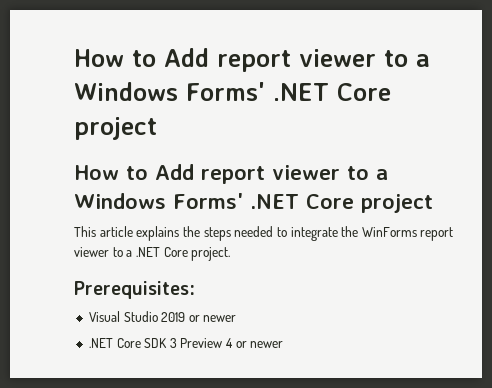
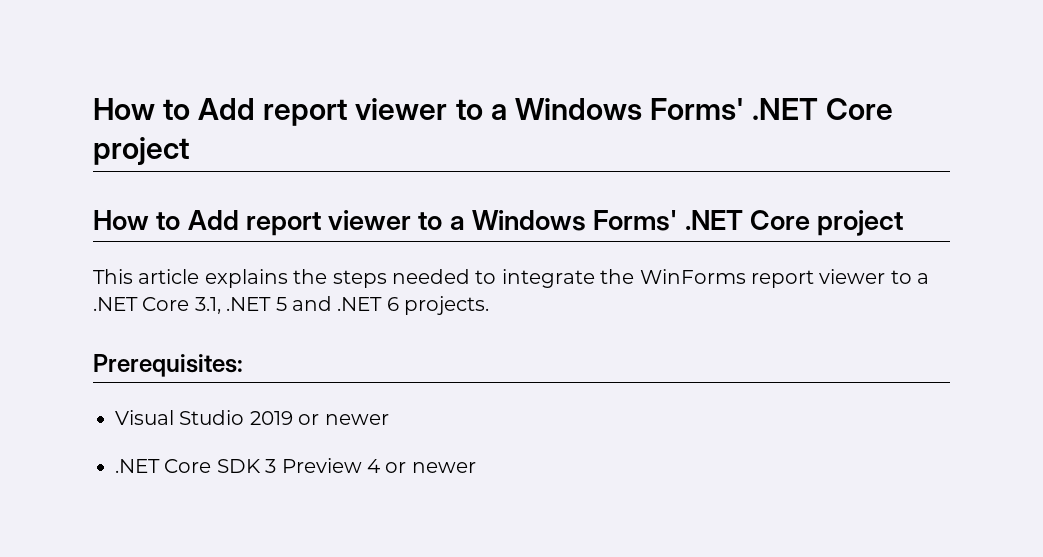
- This article explains the steps needed to integrate the WinForms report viewer to a .NET Core project.
+ This article explains the steps needed to integrate the WinForms report viewer to a .NET Core 3.1, .NET 5 and .NET 6 projects.

